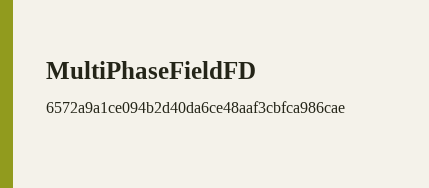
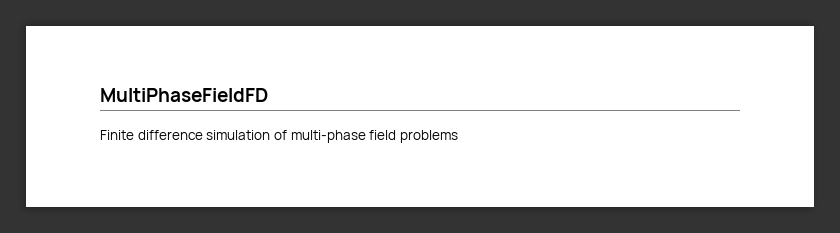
- 6572a9a1ce094b2d40da6ce48aaf3cbfca986cae
+ Finite difference simulation of multi-phase field problems

